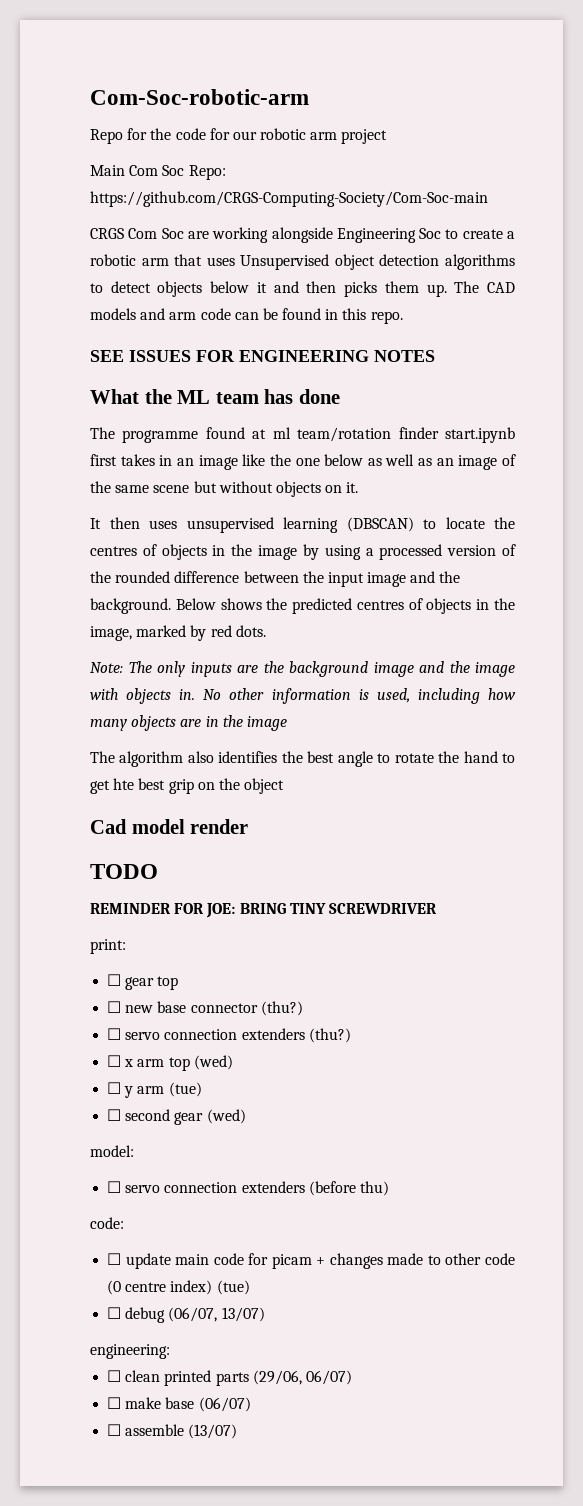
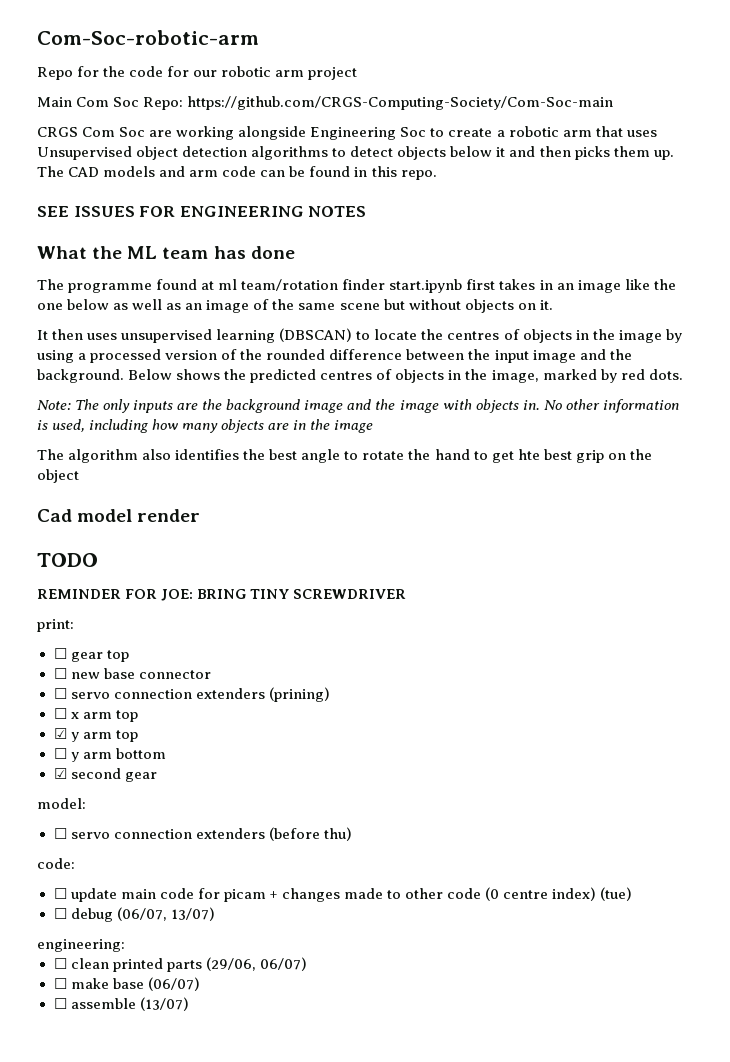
- ☐ new base connector (thu?)
- ☐ servo connection extenders (thu?)
+ ☐ new base connector
+ ☐ servo connection extenders (prining)
- ☐ x arm top (wed)
+ ☐ x arm top
+ ☑ y arm top
- ☐ y arm (tue)
- ☐ second gear (wed)
+ ☐ y arm bottom
+ ☑ second gear

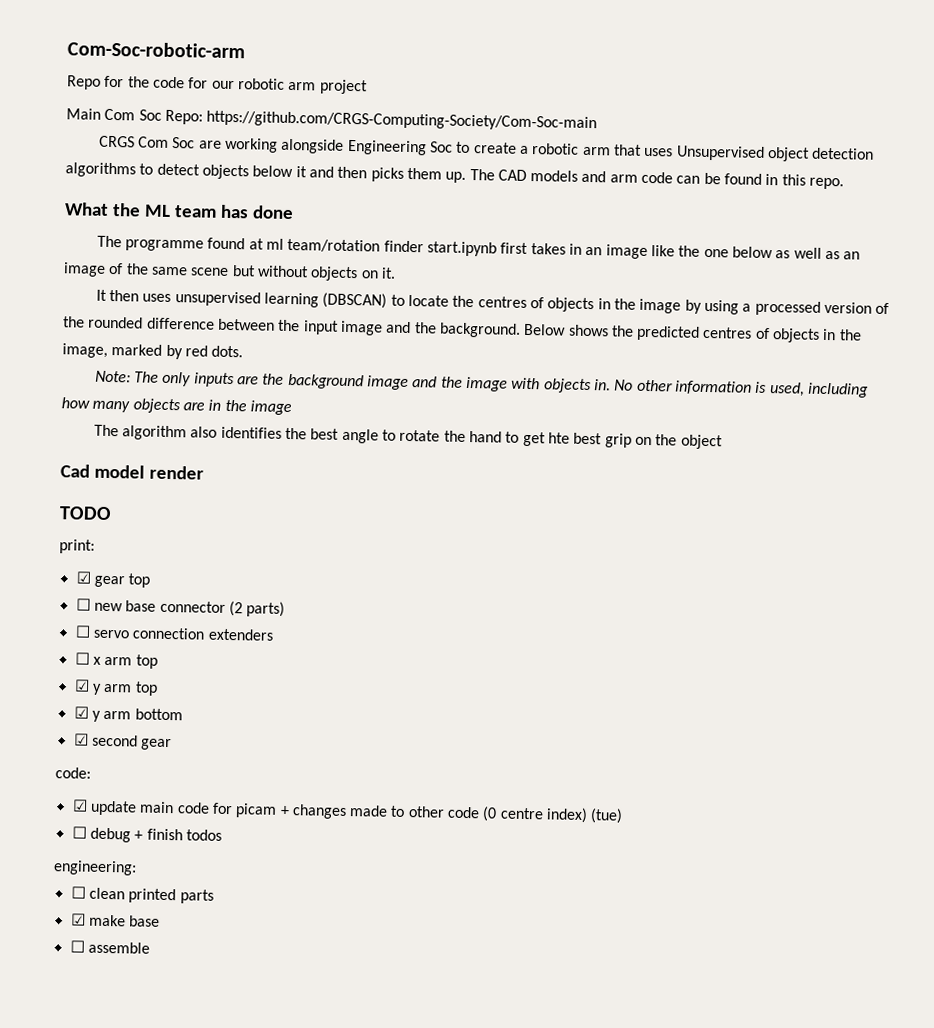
- SEE ISSUES FOR ENGINEERING NOTES
- REMINDER FOR JOE: BRING TINY SCREWDRIVER
- ☐ gear top
+ ☑ gear top
- ☐ new base connector
- ☐ servo connection extenders (prining)
+ ☐ new base connector (2 parts)
+ ☐ servo connection extenders
- ☐ y arm bottom
+ ☑ y arm bottom
- model:
- ☐ servo connection extenders (before thu)
- ☐ update main code for picam + changes made to other code (0 centre index) (tue)
+ ☑ update main code for picam + changes made to other code (0 centre index) (tue)
- ☐ debug (06/07, 13/07)
+ ☐ debug + finish todos
- ☐ clean printed parts (29/06, 06/07)
- ☐ make base (06/07)
+ ☐ clean printed parts
+ ☑ make base
- ☐ assemble (13/07)
+ ☐ assemble

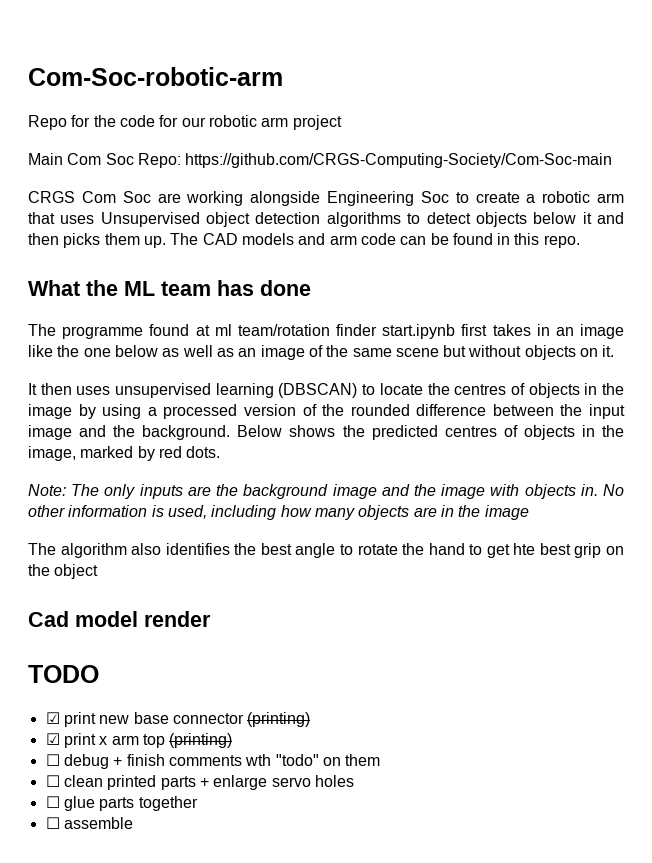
- print:
- ☑ gear top
- ☐ new base connector (2 parts)
- ☐ servo connection extenders
- ☐ x arm top
- ☑ y arm top
- ☑ y arm bottom
- ☑ second gear
- code:
- ☑ update main code for picam + changes made to other code (0 centre index) (tue)
+ ☑ print new base connector (printing)
+ ☑ print x arm top (printing)
- ☐ debug + finish todos
- engineering:
+ ☐ debug + finish comments wth "todo" on them
- ☐ clean printed parts
- ☑ make base
+ ☐ clean printed parts + enlarge servo holes
+ ☐ glue parts together

